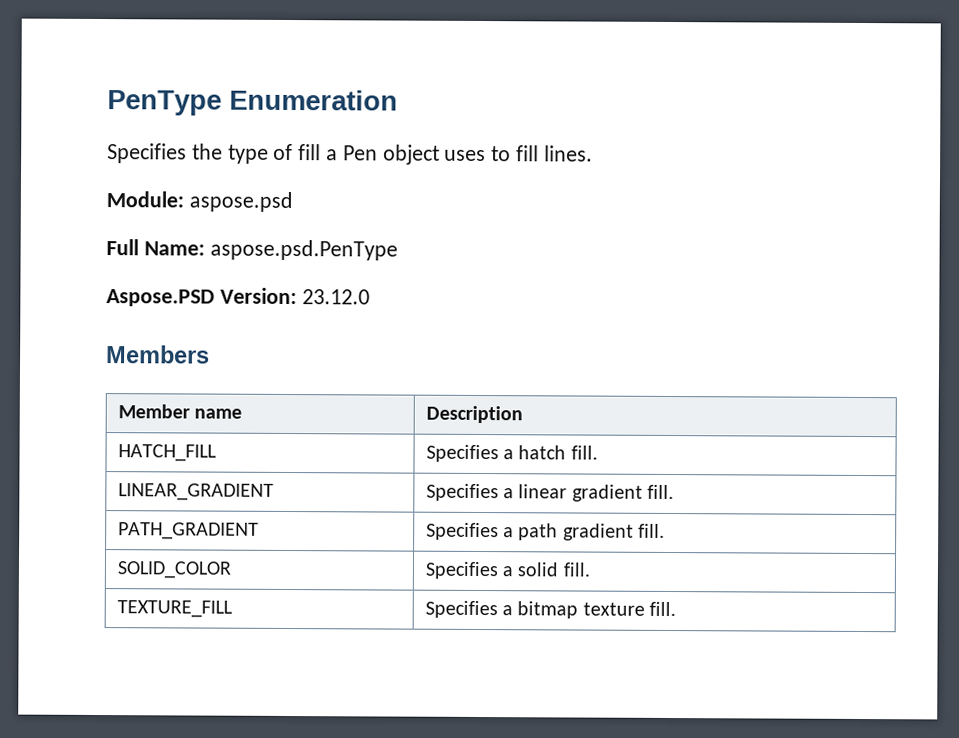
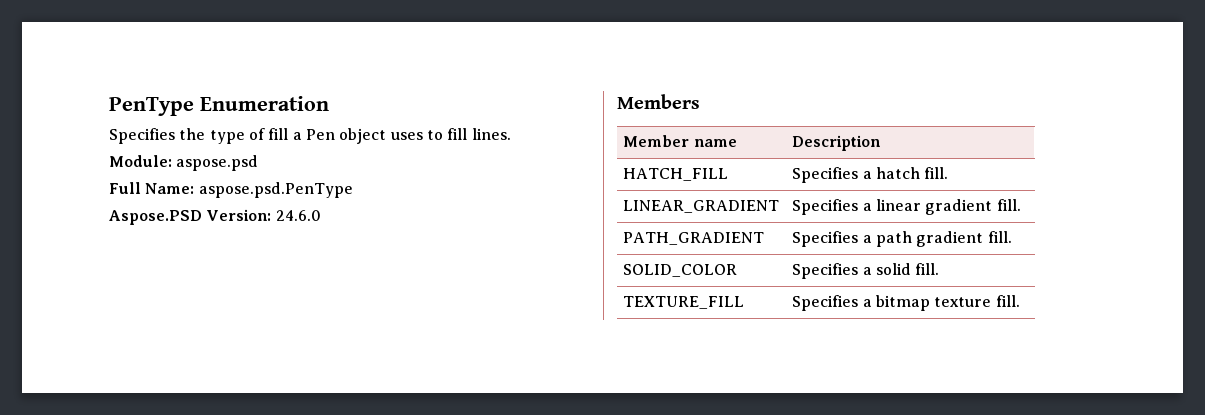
- Aspose.PSD Version: 23.12.0
+ Aspose.PSD Version: 24.6.0

